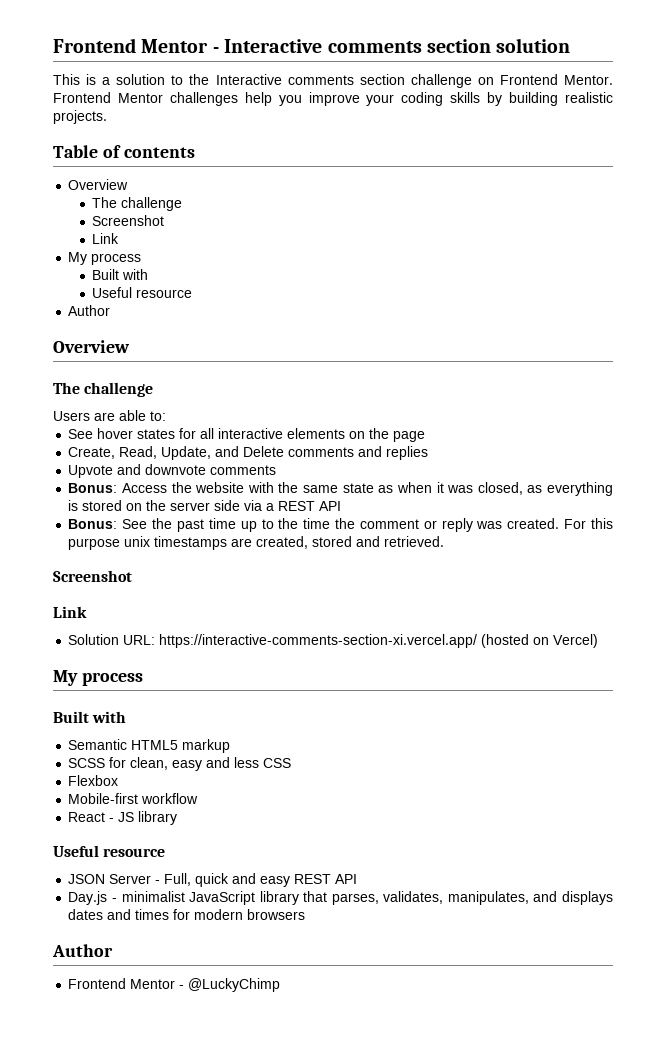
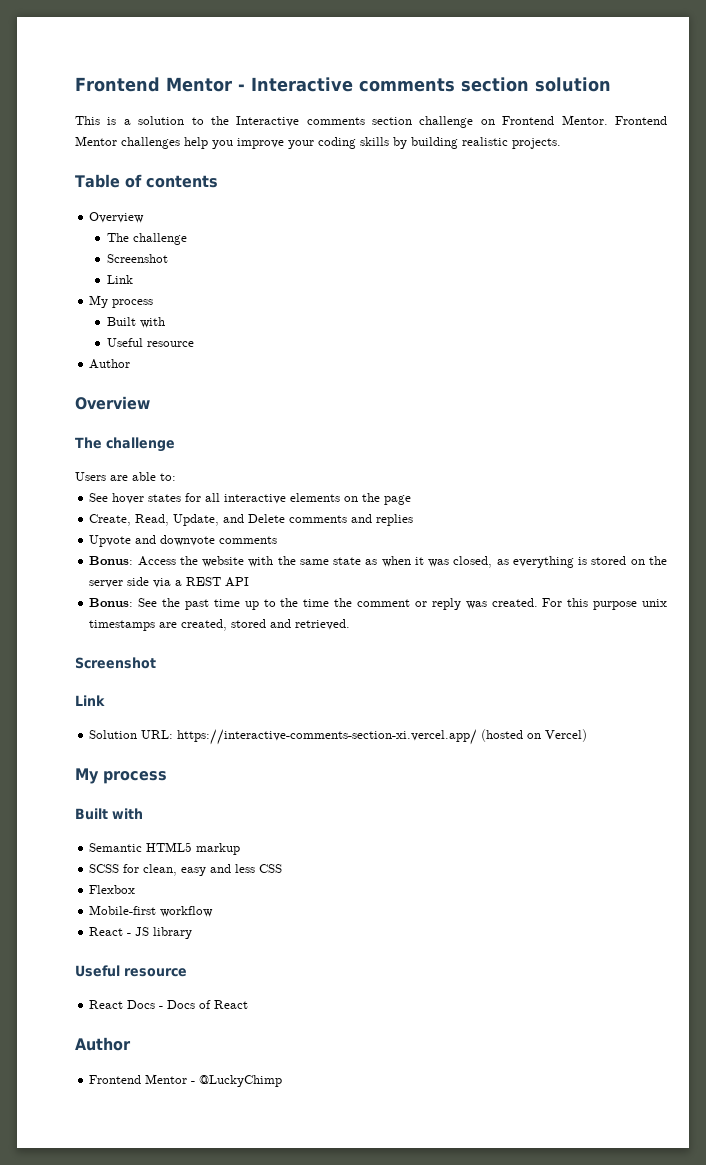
- JSON Server - Full, quick and easy REST API
- Day.js - minimalist JavaScript library that parses, validates, manipulates, and displays dates and times for modern browsers
+ React Docs - Docs of React

